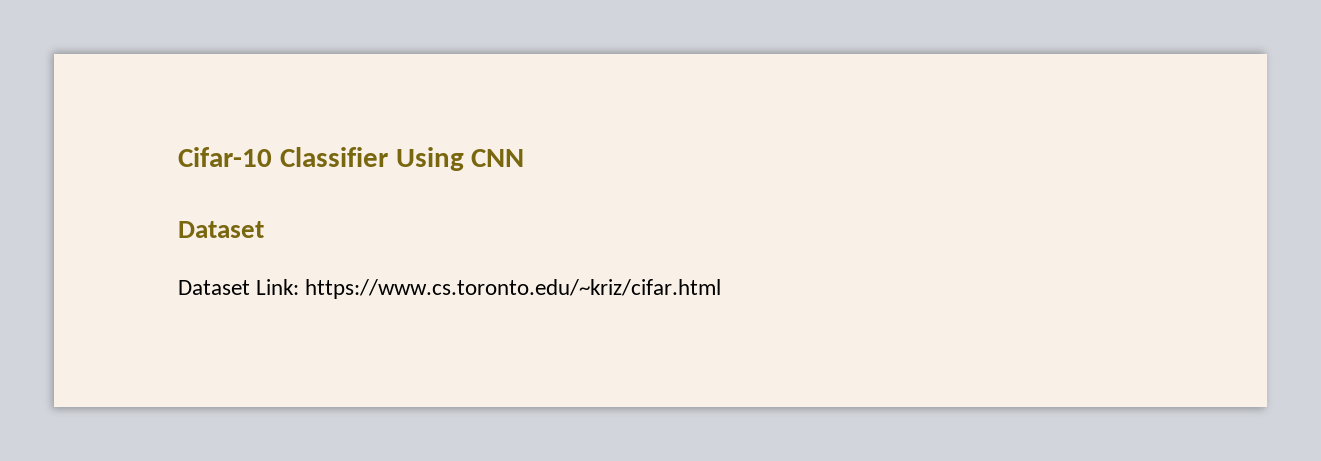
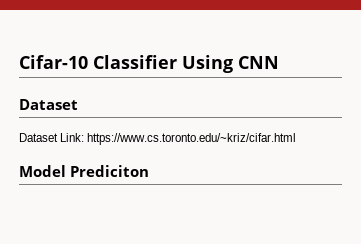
+ Model Prediciton

